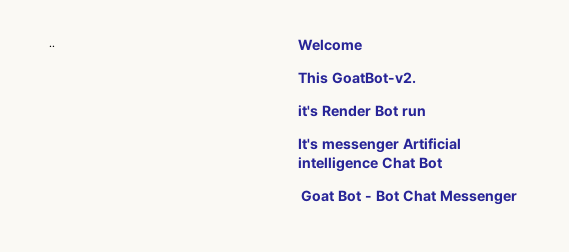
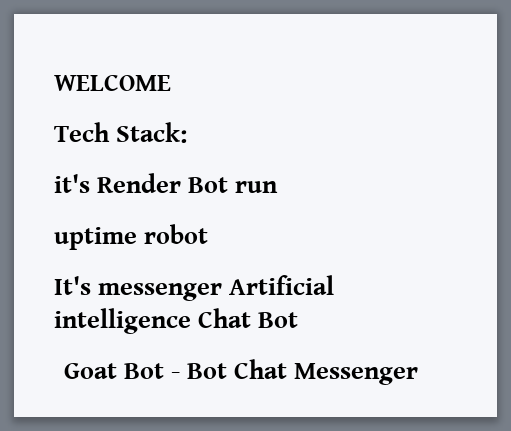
- ..
- Welcome
- This GoatBot-v2.
+ WELCOME
+ Tech Stack:
+ uptime robot

